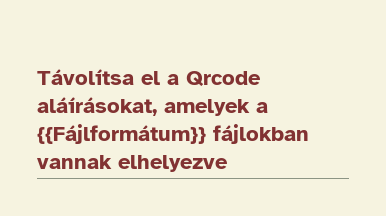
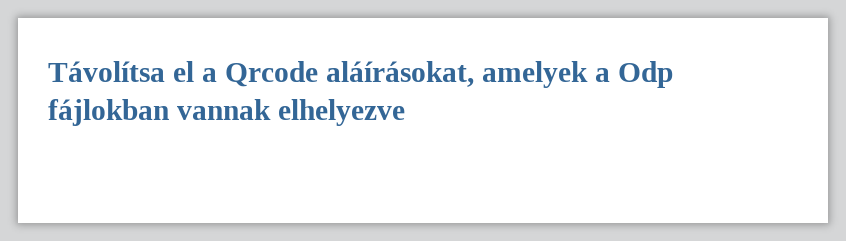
- Távolítsa el a Qrcode aláírásokat, amelyek a {{Fájlformátum}} fájlokban vannak elhelyezve
+ Távolítsa el a Qrcode aláírásokat, amelyek a Odp fájlokban vannak elhelyezve

